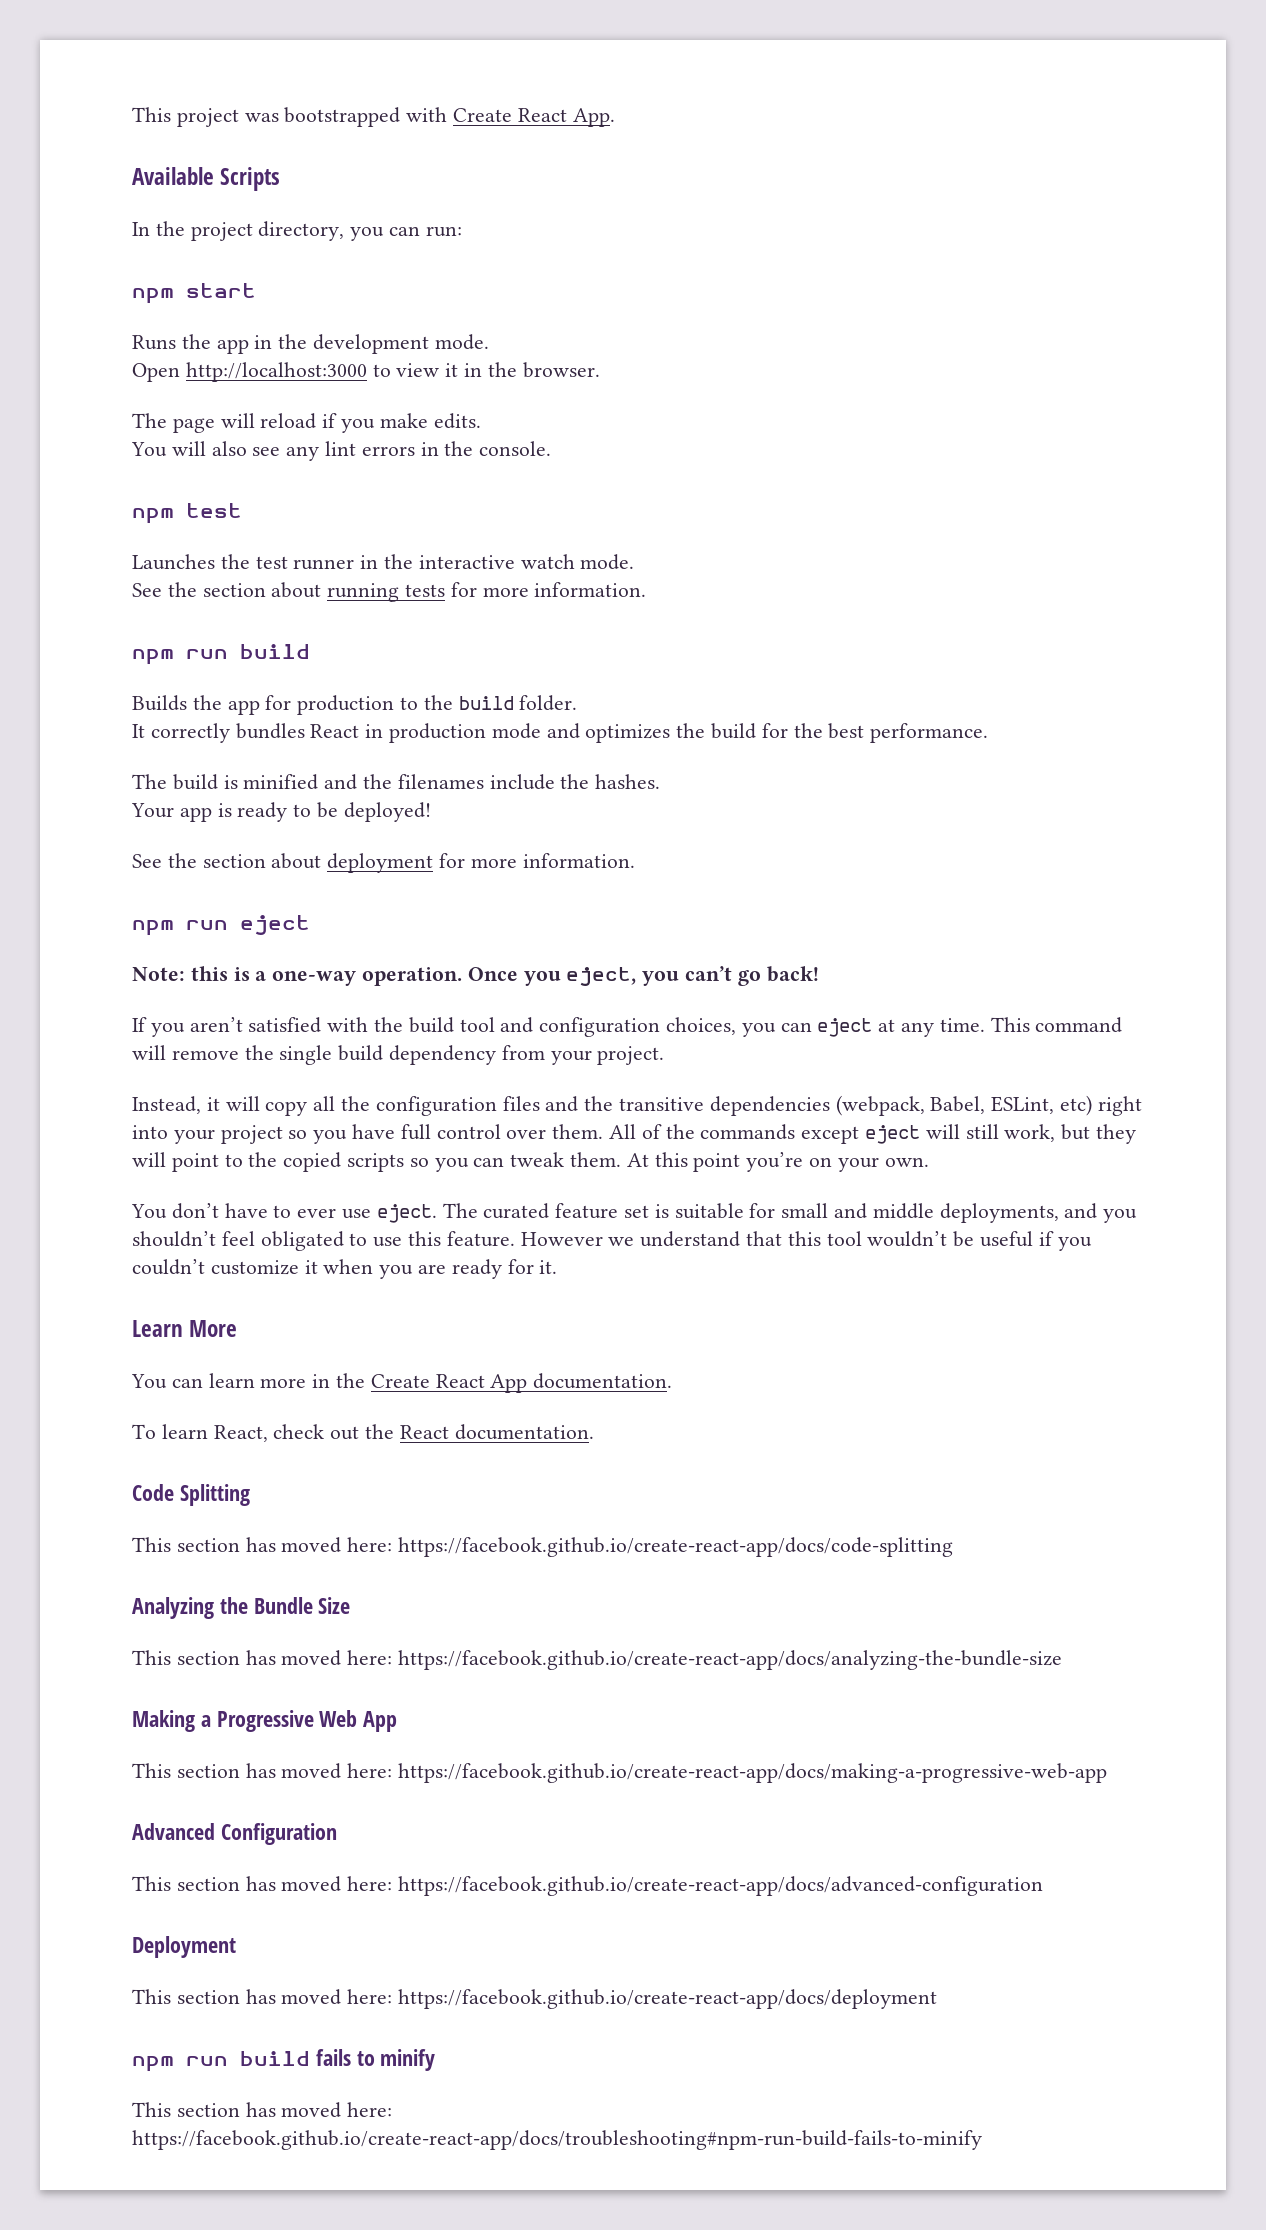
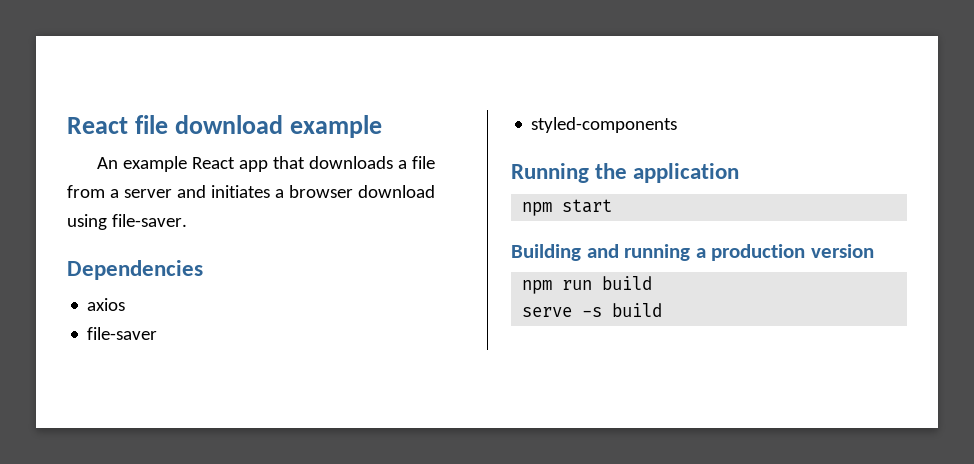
- This project was bootstrapped with Create React App.
- Available Scripts
- In the project directory, you can run:
+ React file download example
+ An example React app that downloads a file from a server and initiates a browser download using file-saver.
+ Dependencies
+ axios
+ file-saver
+ styled-components
+ Running the application
  npm start
- Runs the app in the development mode.
- Open http://localhost:3000 to view it in the browser.
- The page will reload if you make edits.
- You will also see any lint errors in the console.
- npm test
- Launches the test runner in the interactive watch mode.
- See the section about running tests for more information.
+ Building and running a production version
  npm run build
- Builds the app for production to the build folder.
- It correctly bundles React in production mode and optimizes the build for the best performance.
- The build is minified and the filenames include the hashes.
- Your app is ready to be deployed!
- See the section about deployment for more information.
- npm run eject
- Note: this is a one-way operation. Once you eject, you can’t go back!
- If you aren’t satisfied with the build tool and configuration choices, you can eject at any time. This command will remove the single build dependency from your project.
- Instead, it will copy all the configuration files and the transitive dependencies (webpack, Babel, ESLint, etc) right into your project so you have full control over them. All of the commands except eject will still work, but they will point to the copied scripts so you can tweak them. At this point you’re on your own.
- You don’t have to ever use eject. The curated feature set is suitable for small and middle deployments, and you shouldn’t feel obligated to use this feature. However we understand that this tool wouldn’t be useful if you couldn’t customize it when you are ready for it.
- Learn More
- You can learn more in the Create React App documentation.
- To learn React, check out the React documentation.
- Code Splitting
- This section has moved here: https://facebook.github.io/create-react-app/docs/code-splitting
- Analyzing the Bundle Size
- This section has moved here: https://facebook.github.io/create-react-app/docs/analyzing-the-bundle-size
- Making a Progressive Web App
- This section has moved here: https://facebook.github.io/create-react-app/docs/making-a-progressive-web-app
- Advanced Configuration
- This section has moved here: https://facebook.github.io/create-react-app/docs/advanced-configuration
- Deployment
- This section has moved here: https://facebook.github.io/create-react-app/docs/deployment
- npm run build fails to minify
- This section has moved here: https://facebook.github.io/create-react-app/docs/troubleshooting#npm-run-build-fails-to-minify
+ serve -s build

